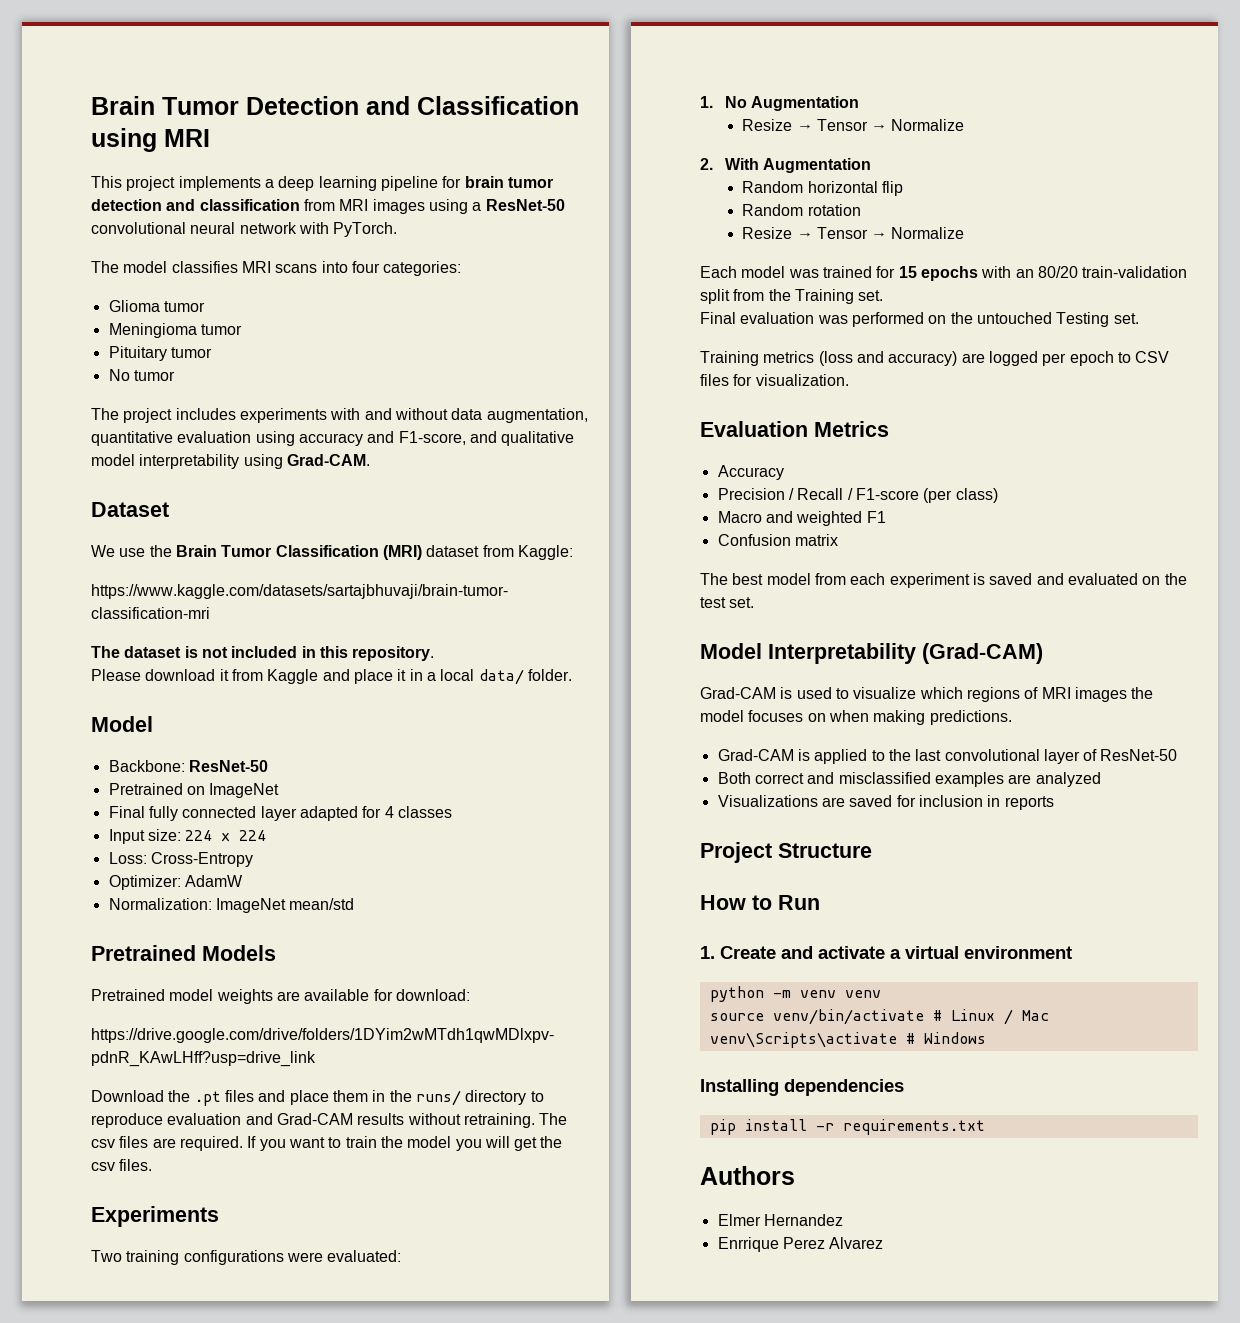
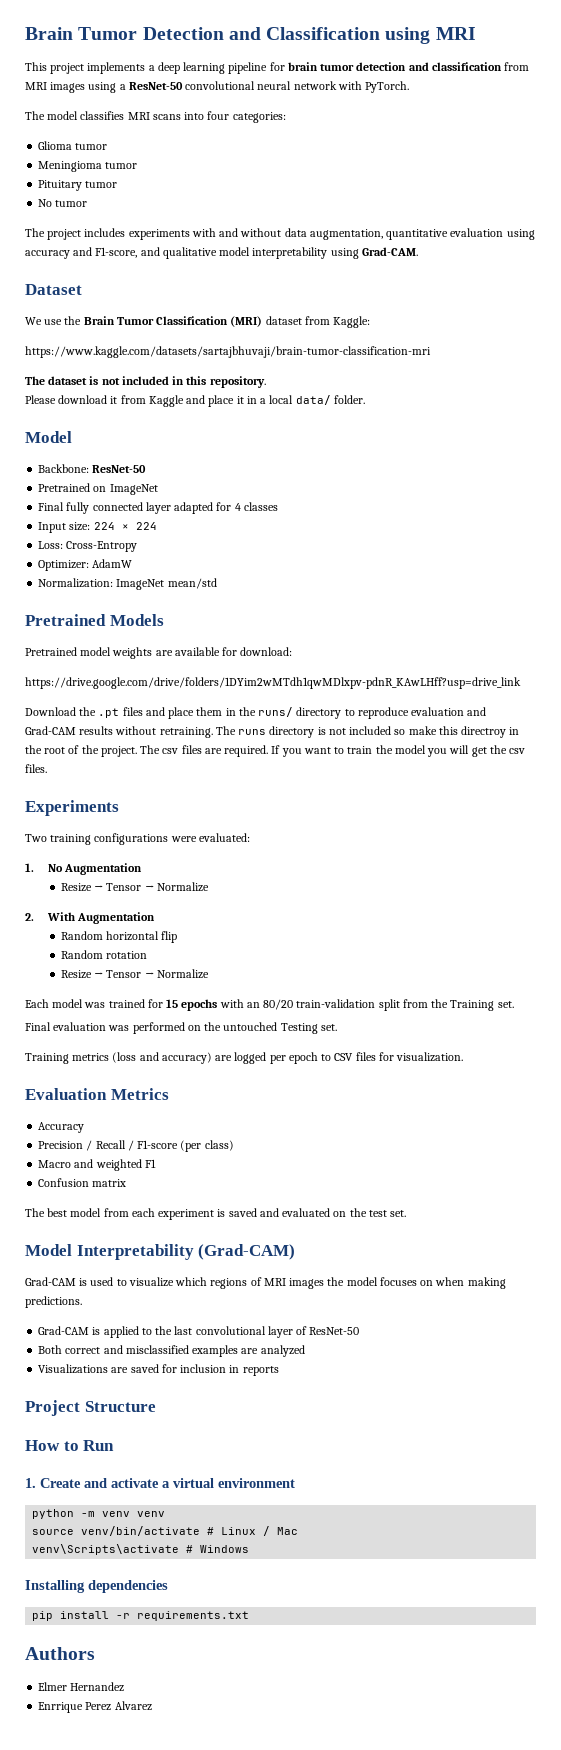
- The csv files are required.
+ The runs directory is not included so make this directroy in the root of the project. The csv files are required.

